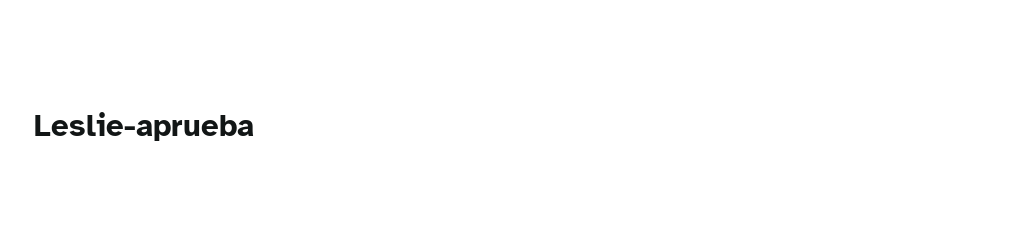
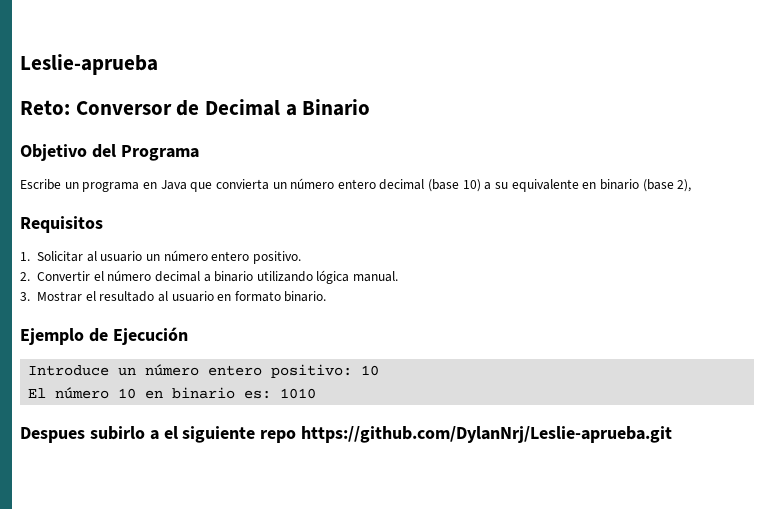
+ Reto: Conversor de Decimal a Binario
+ Objetivo del Programa
+ Escribe un programa en Java que convierta un número entero decimal (base 10) a su equivalente en binario (base 2),
+ Requisitos
+ 1. Solicitar al usuario un número entero positivo.
+ 2. Convertir el número decimal a binario utilizando lógica manual.
+ 3. Mostrar el resultado al usuario en formato binario.
+ Ejemplo de Ejecución
+ Introduce un número entero positivo: 10
+ El número 10 en binario es: 1010
+ Despues subirlo a el siguiente repo https://github.com/DylanNrj/Leslie-aprueba.git

